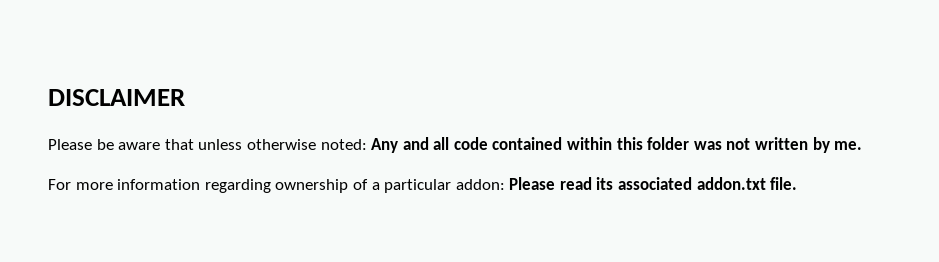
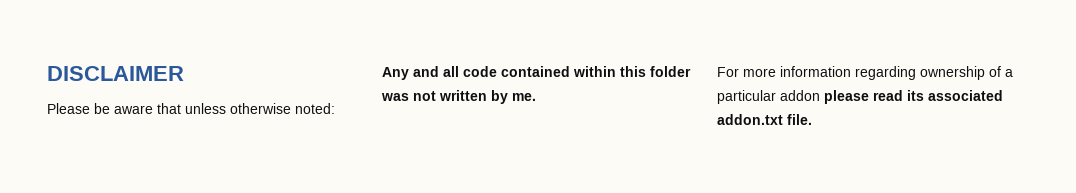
- For more information regarding ownership of a particular addon: Please read its associated addon.txt file.
+ For more information regarding ownership of a particular addon please read its associated addon.txt file.

